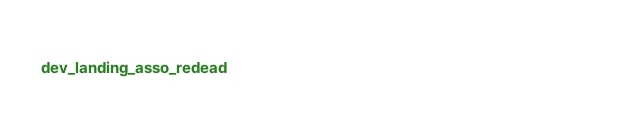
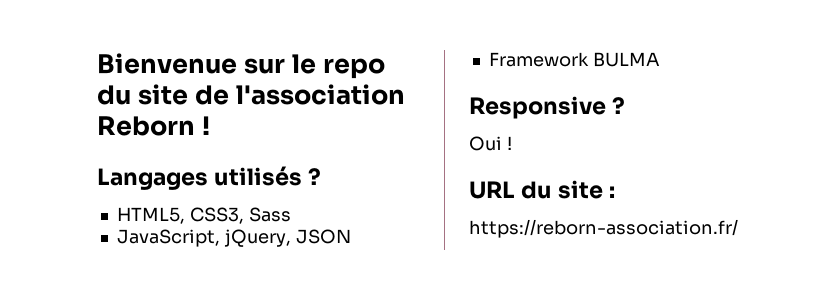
- dev_landing_asso_redead
+ Bienvenue sur le repo du site de l'association Reborn !
+ Langages utilisés ?
+ HTML5, CSS3, Sass
+ JavaScript, jQuery, JSON
+ Framework BULMA
+ Responsive ?
+ Oui !
+ URL du site :
+ https://reborn-association.fr/

